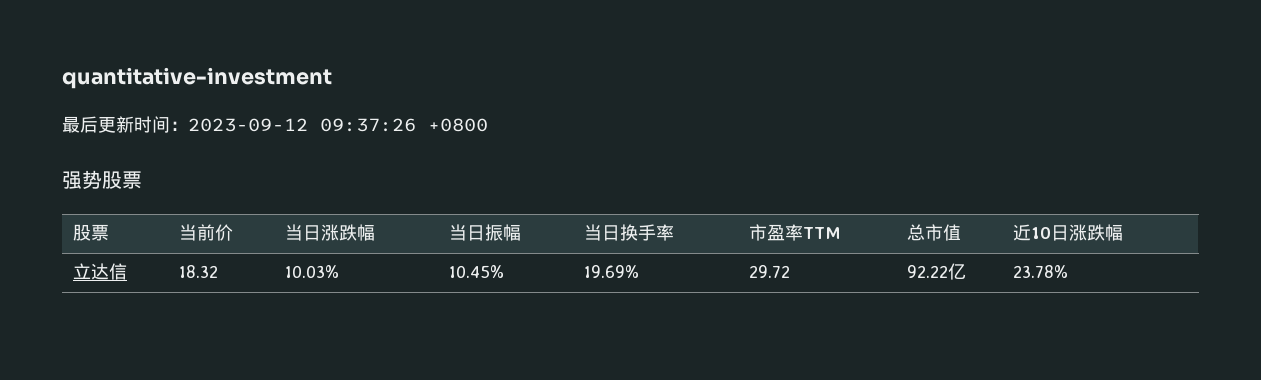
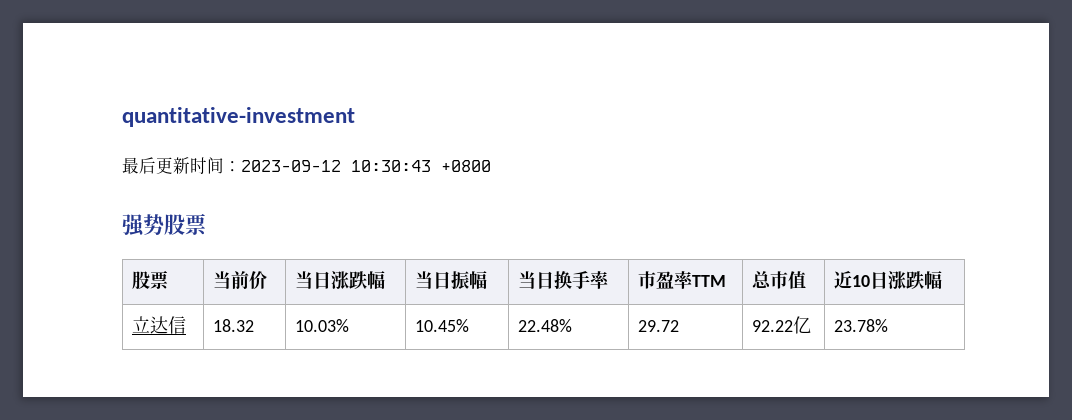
- 最后更新时间：2023-09-12 09:37:26 +0800
+ 最后更新时间：2023-09-12 10:30:43 +0800
- 立达信 | 18.32 | 10.03% | 10.45% | 19.69% | 29.72 | 92.22亿 | 23.78%
+ 立达信 | 18.32 | 10.03% | 10.45% | 22.48% | 29.72 | 92.22亿 | 23.78%

